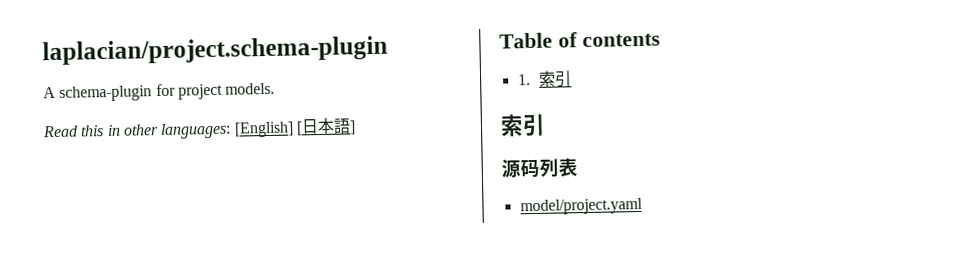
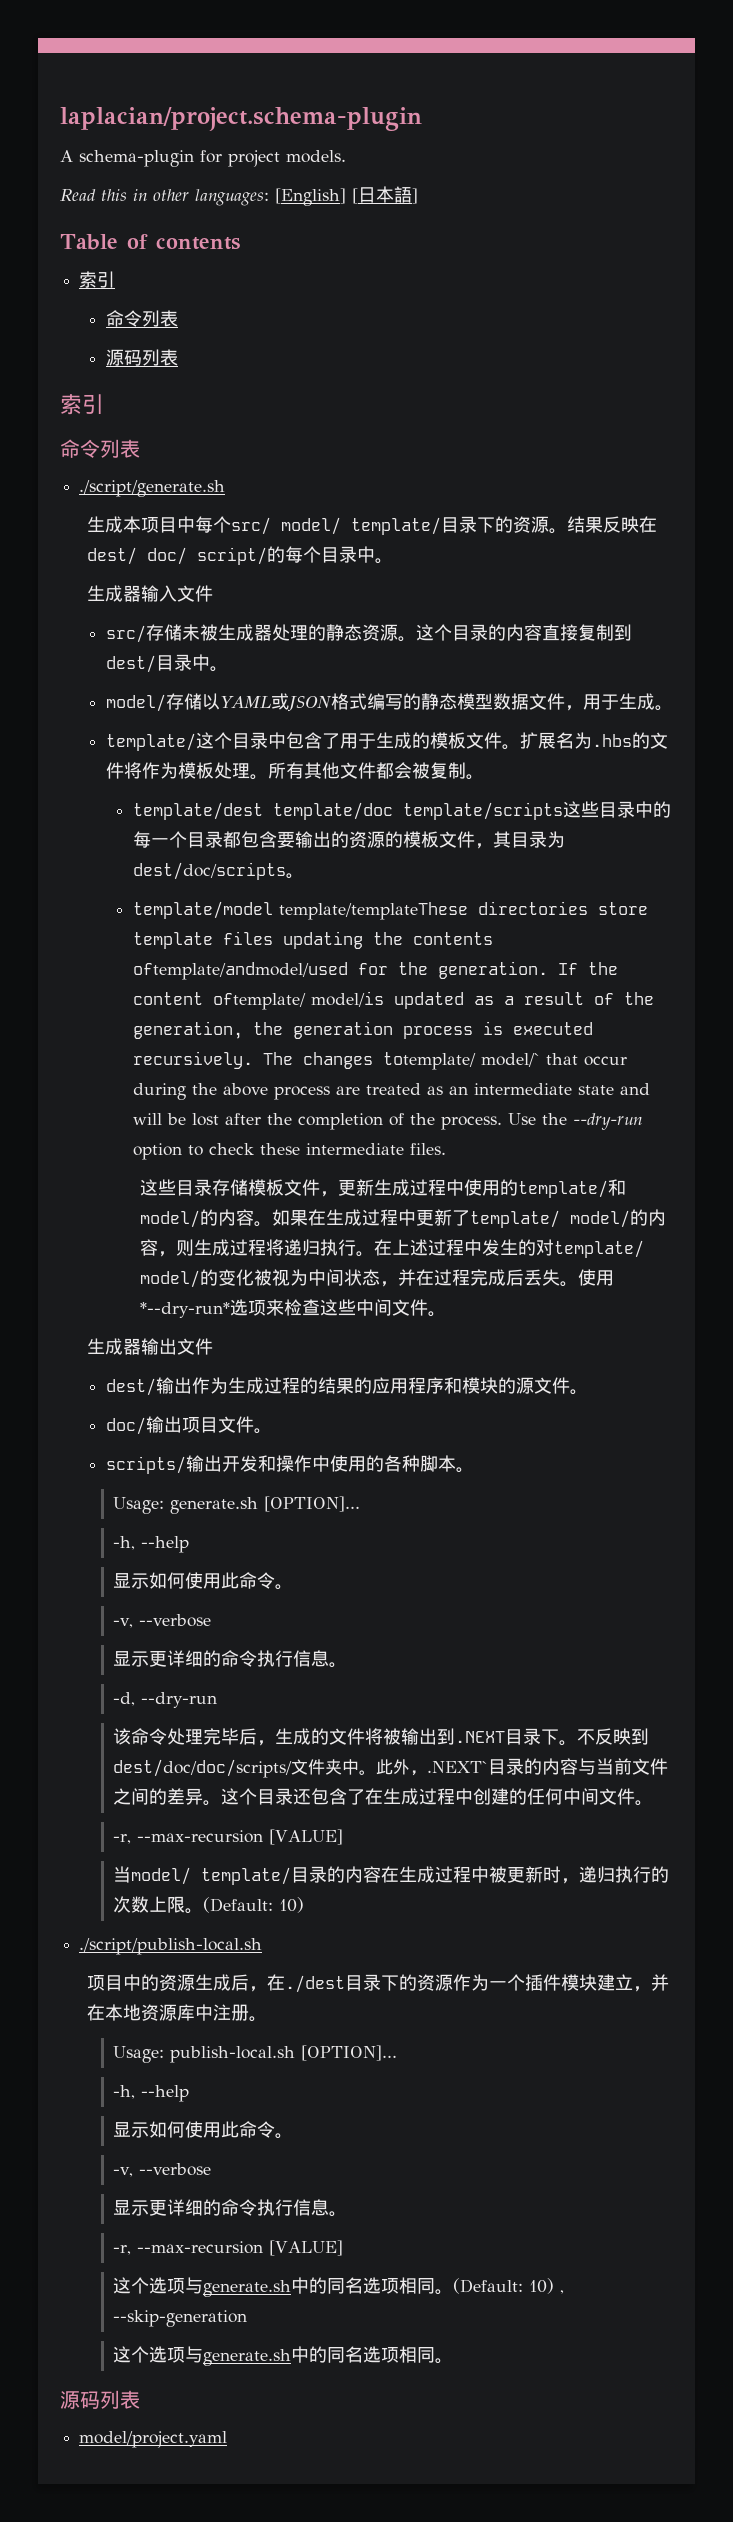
  Table of contents
- 1.索引
  索引
+ 命令列表
+ 源码列表
+ 索引
+ 命令列表
+ ./script/generate.sh
+ 生成本项目中每个src/ model/ template/目录下的资源。结果反映在dest/ doc/ script/的每个目录中。
+ 生成器输入文件
+ src/存储未被生成器处理的静态资源。这个目录的内容直接复制到dest/目录中。
+ model/存储以YAML或JSON格式编写的静态模型数据文件，用于生成。
+ template/这个目录中包含了用于生成的模板文件。扩展名为.hbs的文件将作为模板处理。所有其他文件都会被复制。
+ template/dest template/doc template/scripts这些目录中的每一个目录都包含要输出的资源的模板文件，其目录为dest/doc/scripts。
+ template/model template/templateThese directories store template files updating the contents oftemplate/andmodel/used for the generation. If the content oftemplate/ model/is updated as a result of the generation, the generation process is executed recursively. The changes totemplate/ model/` that occur during the above process are treated as an intermediate state and will be lost after the completion of the process. Use the --dry-run option to check these intermediate files.
+ 这些目录存储模板文件，更新生成过程中使用的template/和model/的内容。如果在生成过程中更新了template/ model/的内容，则生成过程将递归执行。在上述过程中发生的对template/ model/的变化被视为中间状态，并在过程完成后丢失。使用*--dry-run*选项来检查这些中间文件。
+ 生成器输出文件
+ dest/输出作为生成过程的结果的应用程序和模块的源文件。
+ doc/输出项目文件。
+ scripts/输出开发和操作中使用的各种脚本。
+ Usage: generate.sh [OPTION]...
+ -h, --help
+ 显示如何使用此命令。
+ -v, --verbose
+ 显示更详细的命令执行信息。
+ -d, --dry-run
+ 该命令处理完毕后，生成的文件将被输出到.NEXT目录下。不反映到dest/doc/doc/scripts/文件夹中。此外，.NEXT`目录的内容与当前文件之间的差异。这个目录还包含了在生成过程中创建的任何中间文件。
+ -r, --max-recursion [VALUE]
+ 当model/ template/目录的内容在生成过程中被更新时，递归执行的次数上限。(Default: 10)
+ ./script/publish-local.sh
+ 项目中的资源生成后，在./dest目录下的资源作为一个插件模块建立，并在本地资源库中注册。
+ Usage: publish-local.sh [OPTION]...
+ -h, --help
+ 显示如何使用此命令。
+ -v, --verbose
+ 显示更详细的命令执行信息。
+ -r, --max-recursion [VALUE]
+ 这个选项与generate.sh中的同名选项相同。(Default: 10) , --skip-generation
+ 这个选项与generate.sh中的同名选项相同。

